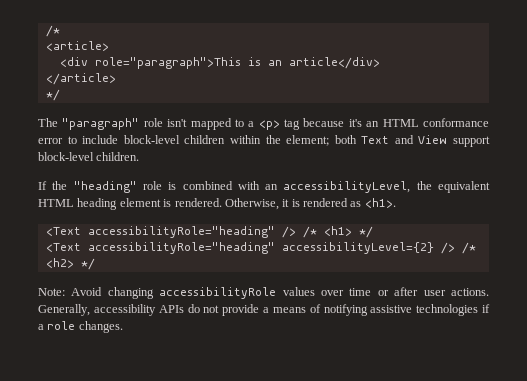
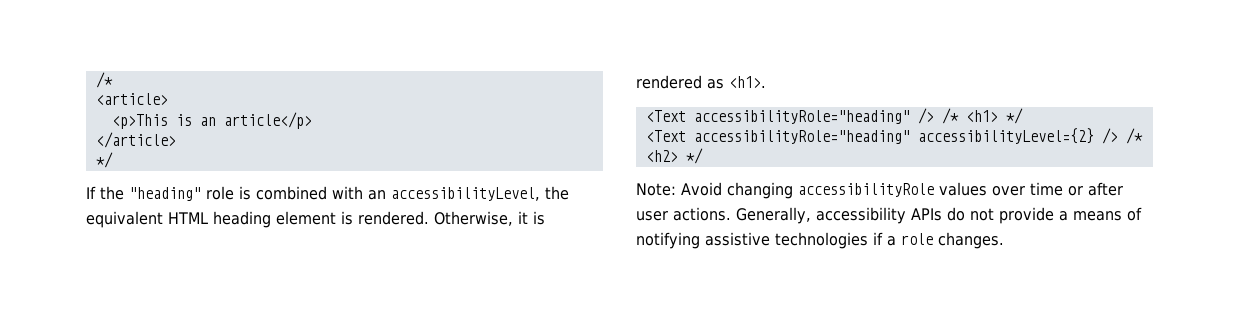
- <div role="paragraph">This is an article</div>
+ <p>This is an article</p>
- The "paragraph" role isn't mapped to a <p> tag because it's an HTML conformance error to include block-level children within the element; both Text and View support block-level children.

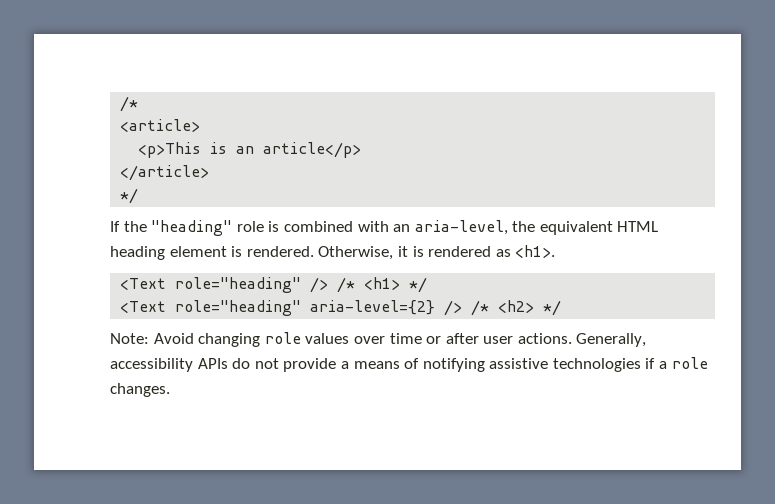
- If the "heading" role is combined with an accessibilityLevel, the equivalent HTML heading element is rendered.
+ If the "heading" role is combined with an aria-level, the equivalent HTML heading element is rendered.
- <Text accessibilityRole="heading" /> /* <h1> */
+ <Text role="heading" /> /* <h1> */
- <Text accessibilityRole="heading" accessibilityLevel={2} /> /* <h2> */
+ <Text role="heading" aria-level={2} /> /* <h2> */
- Note: Avoid changing accessibilityRole values over time or after user actions.
+ Note: Avoid changing role values over time or after user actions.

